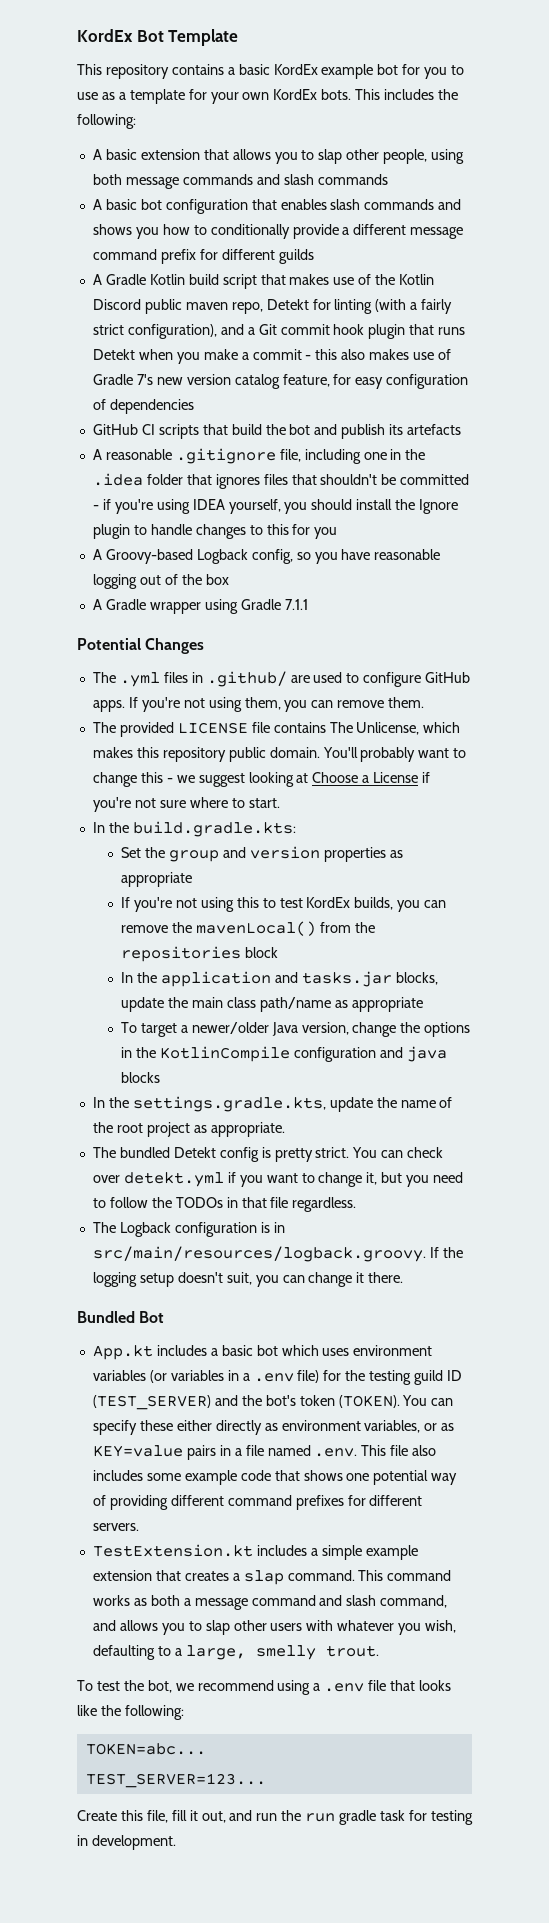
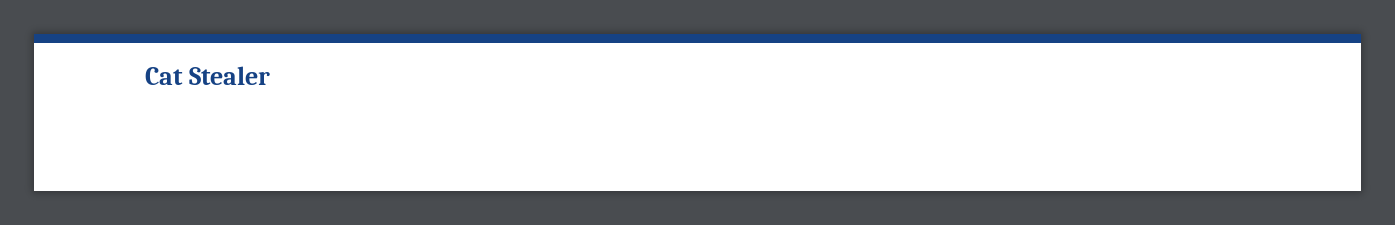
- KordEx Bot Template
- This repository contains a basic KordEx example bot for you to use as a template for your own KordEx bots. This includes the following:
- A basic extension that allows you to slap other people, using both message commands and slash commands
- A basic bot configuration that enables slash commands and shows you how to conditionally provide a different message command prefix for different guilds
- A Gradle Kotlin build script that makes use of the Kotlin Discord public maven repo, Detekt for linting (with a fairly strict configuration), and a Git commit hook plugin that runs Detekt when you make a commit - this also makes use of Gradle 7's new version catalog feature, for easy configuration of dependencies
- GitHub CI scripts that build the bot and publish its artefacts
- A reasonable .gitignore file, including one in the .idea folder that ignores files that shouldn't be committed - if you're using IDEA yourself, you should install the Ignore plugin to handle changes to this for you
- A Groovy-based Logback config, so you have reasonable logging out of the box
- A Gradle wrapper using Gradle 7.1.1
- Potential Changes
- The .yml files in .github/ are used to configure GitHub apps. If you're not using them, you can remove them.
- The provided LICENSE file contains The Unlicense, which makes this repository public domain. You'll probably want to change this - we suggest looking at Choose a License if you're not sure where to start.
- In the build.gradle.kts:
- Set the group and version properties as appropriate
- If you're not using this to test KordEx builds, you can remove the mavenLocal() from the repositories block
- In the application and tasks.jar blocks, update the main class path/name as appropriate
- To target a newer/older Java version, change the options in the KotlinCompile configuration and java blocks
- In the settings.gradle.kts, update the name of the root project as appropriate.
- The bundled Detekt config is pretty strict. You can check over detekt.yml if you want to change it, but you need to follow the TODOs in that file regardless.
- The Logback configuration is in src/main/resources/logback.groovy. If the logging setup doesn't suit, you can change it there.
- Bundled Bot
- App.kt includes a basic bot which uses environment variables (or variables in a .env file) for the testing guild ID (TEST_SERVER) and the bot's token (TOKEN). You can specify these either directly as environment variables, or as KEY=value pairs in a file named .env. This file also includes some example code that shows one potential way of providing different command prefixes for different servers.
- TestExtension.kt includes a simple example extension that creates a slap command. This command works as both a message command and slash command, and allows you to slap other users with whatever you wish, defaulting to a large, smelly trout.
- To test the bot, we recommend using a .env file that looks like the following:
- TOKEN=abc...
- TEST_SERVER=123...
- Create this file, fill it out, and run the run gradle task for testing in development.
+ Cat Stealer

